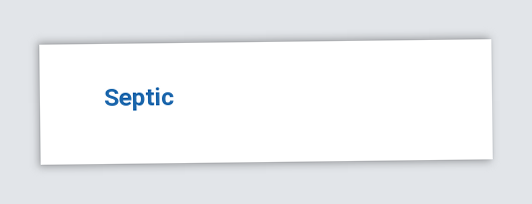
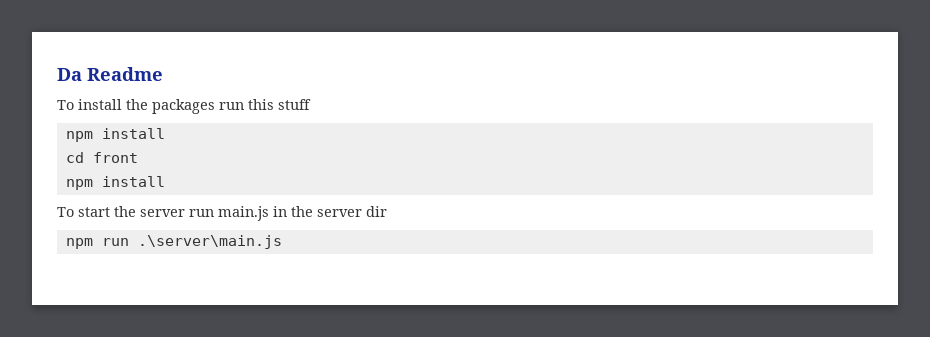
- Septic
+ Da Readme
+ To install the packages run this stuff
+ npm install
+ cd front
+ npm install
+ To start the server run main.js in the server dir
+ npm run .\server\main.js

